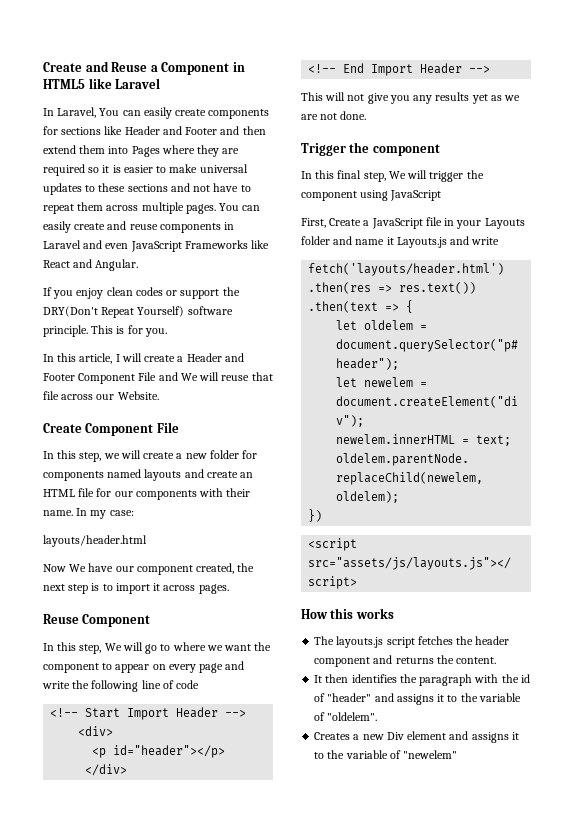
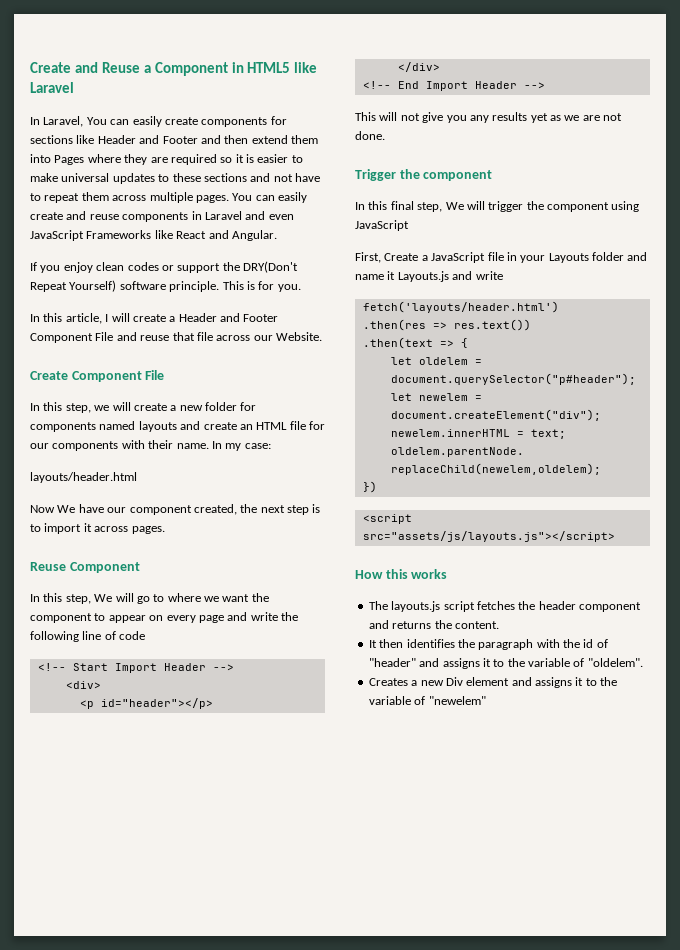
- In this article, I will create a Header and Footer Component File and We will reuse that file across our Website.
+ In this article, I will create a Header and Footer Component File and reuse that file across our Website.

